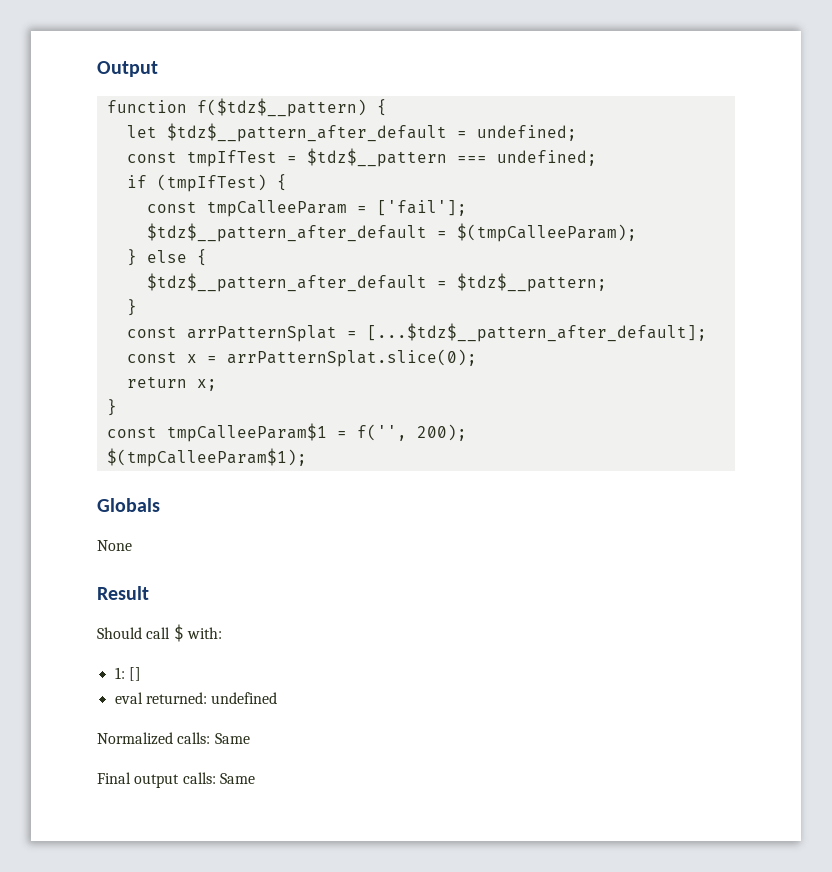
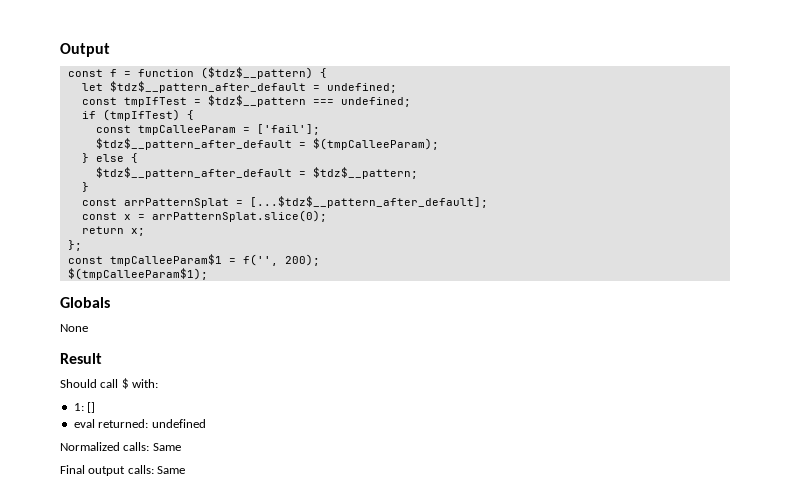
- function f($tdz$__pattern) {
+ const f = function ($tdz$__pattern) {
  return x;
- }
+ };

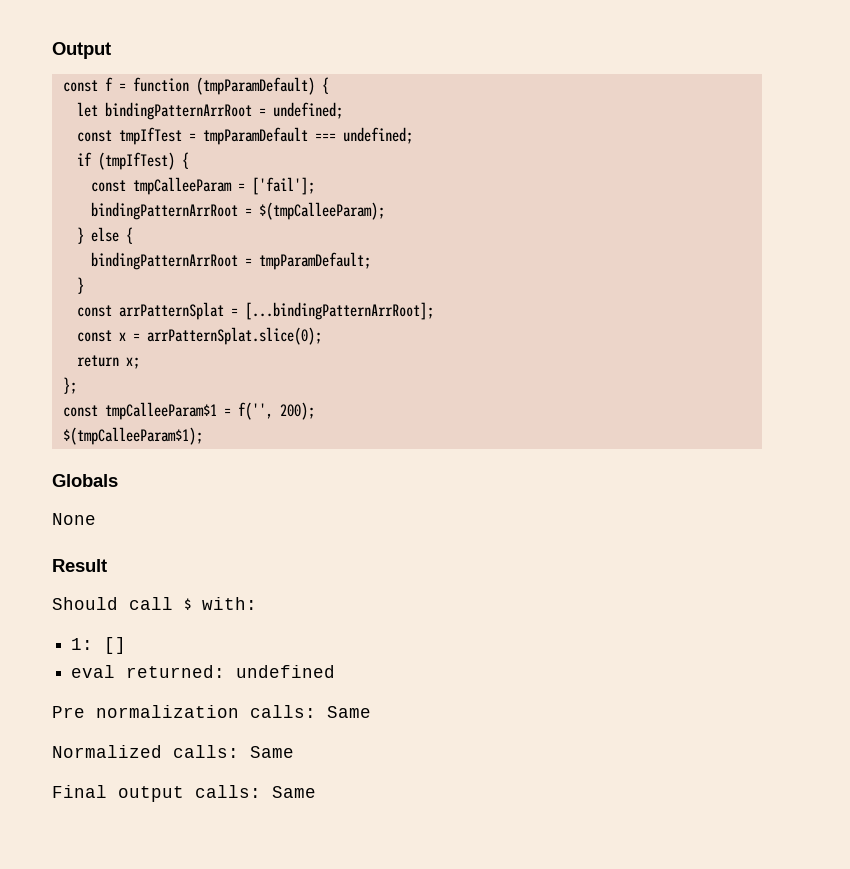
- const f = function ($tdz$__pattern) {
+ const f = function (tmpParamDefault) {
- let $tdz$__pattern_after_default = undefined;
+ let bindingPatternArrRoot = undefined;
- const tmpIfTest = $tdz$__pattern === undefined;
+ const tmpIfTest = tmpParamDefault === undefined;
- $tdz$__pattern_after_default = $(tmpCalleeParam);
+ bindingPatternArrRoot = $(tmpCalleeParam);
- $tdz$__pattern_after_default = $tdz$__pattern;
+ bindingPatternArrRoot = tmpParamDefault;
- const arrPatternSplat = [...$tdz$__pattern_after_default];
+ const arrPatternSplat = [...bindingPatternArrRoot];
+ Pre normalization calls: Same

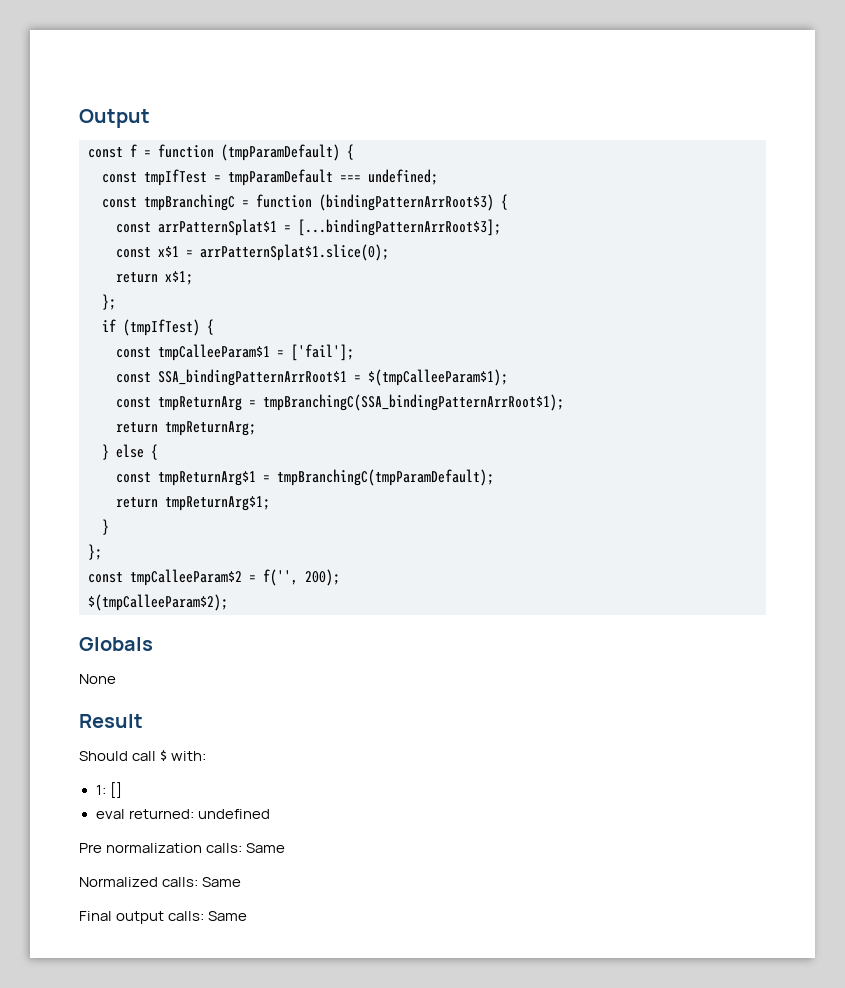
- let bindingPatternArrRoot = undefined;
+ const tmpBranchingC = function (bindingPatternArrRoot$3) {
+ const arrPatternSplat$1 = [...bindingPatternArrRoot$3];
+ const x$1 = arrPatternSplat$1.slice(0);
+ return x$1;
+ };
- const tmpCalleeParam = ['fail'];
+ const tmpCalleeParam$1 = ['fail'];
- bindingPatternArrRoot = $(tmpCalleeParam);
+ const SSA_bindingPatternArrRoot$1 = $(tmpCalleeParam$1);
+ const tmpReturnArg = tmpBranchingC(SSA_bindingPatternArrRoot$1);
+ return tmpReturnArg;
  } else {
- bindingPatternArrRoot = tmpParamDefault;
+ const tmpReturnArg$1 = tmpBranchingC(tmpParamDefault);
+ return tmpReturnArg$1;
  }
- const arrPatternSplat = [...bindingPatternArrRoot];
- const x = arrPatternSplat.slice(0);
- return x;
- const tmpCalleeParam$1 = f('', 200);
+ const tmpCalleeParam$2 = f('', 200);
- $(tmpCalleeParam$1);
+ $(tmpCalleeParam$2);

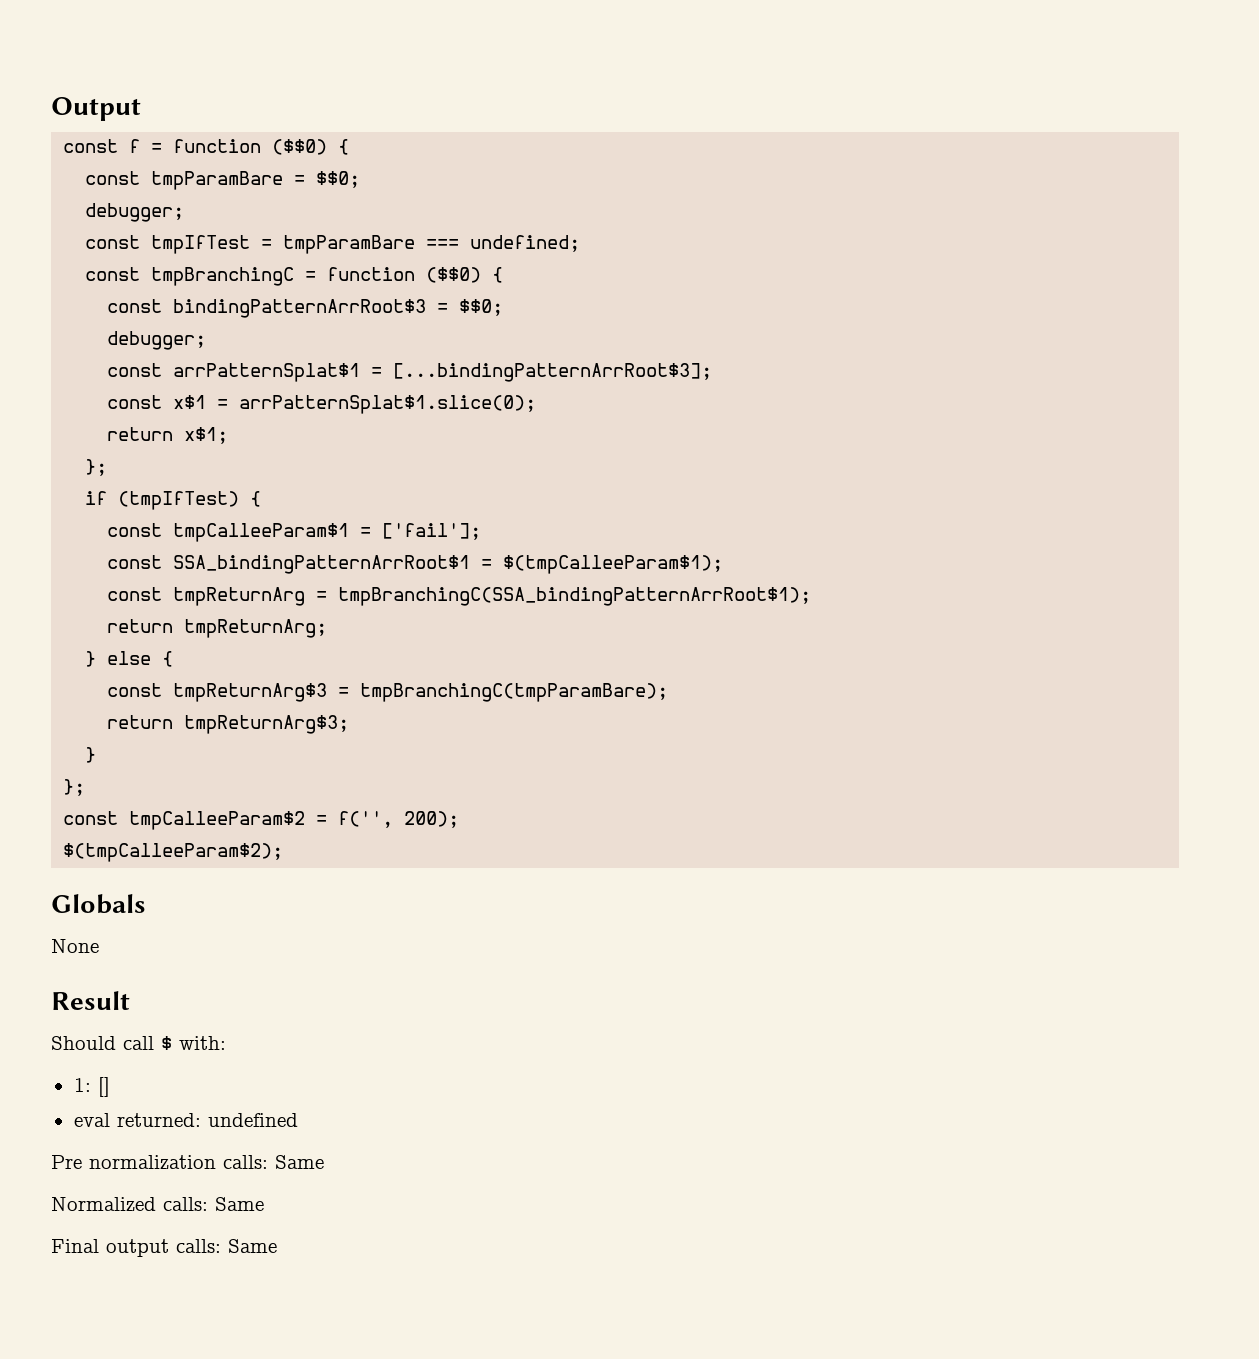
- const f = function (tmpParamDefault) {
+ const f = function ($$0) {
+ const tmpParamBare = $$0;
+ debugger;
- const tmpIfTest = tmpParamDefault === undefined;
+ const tmpIfTest = tmpParamBare === undefined;
- const tmpBranchingC = function (bindingPatternArrRoot$3) {
+ const tmpBranchingC = function ($$0) {
+ const bindingPatternArrRoot$3 = $$0;
+ debugger;
- const tmpReturnArg$1 = tmpBranchingC(tmpParamDefault);
- return tmpReturnArg$1;
+ const tmpReturnArg$3 = tmpBranchingC(tmpParamBare);
+ return tmpReturnArg$3;

